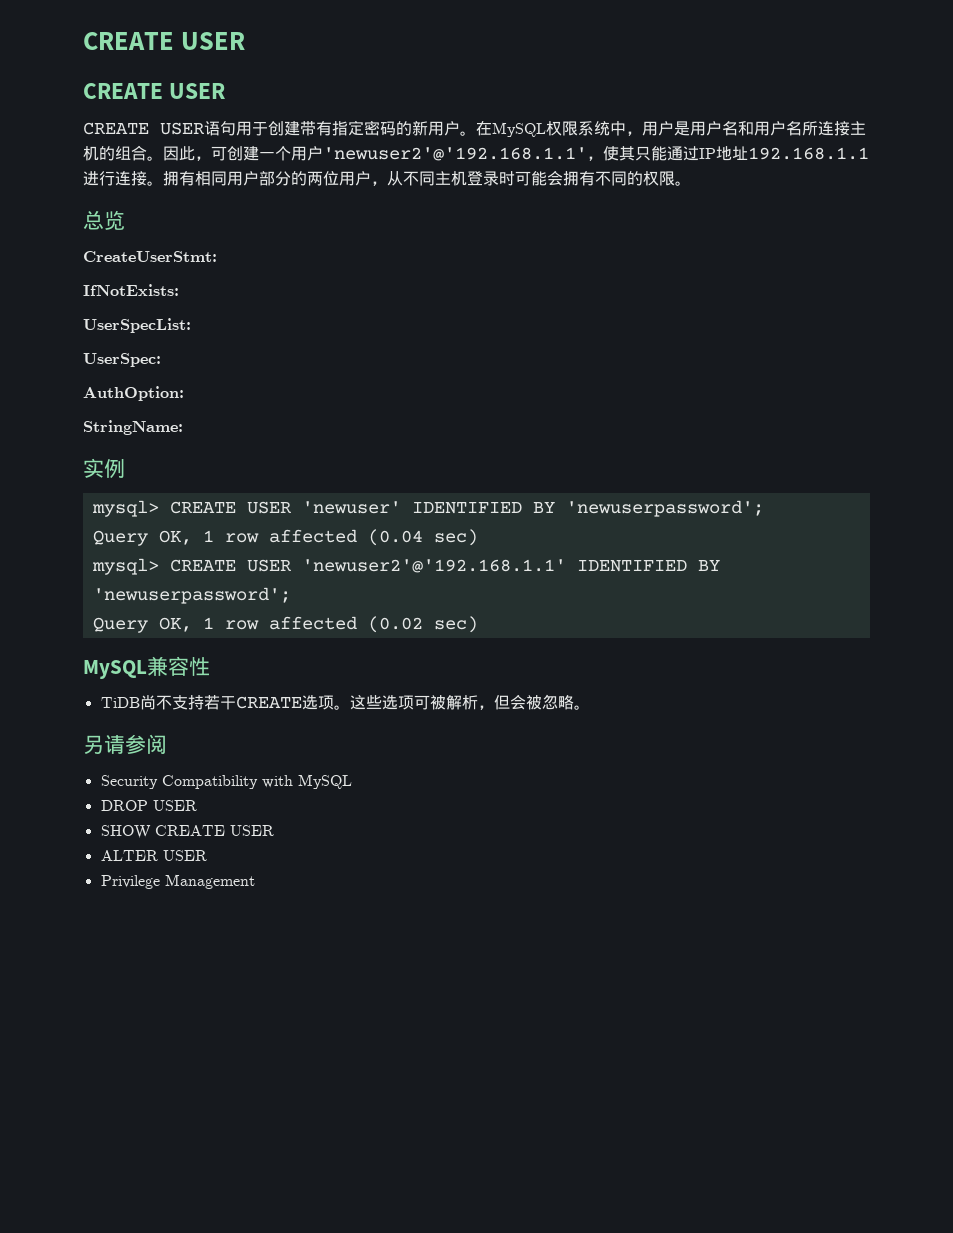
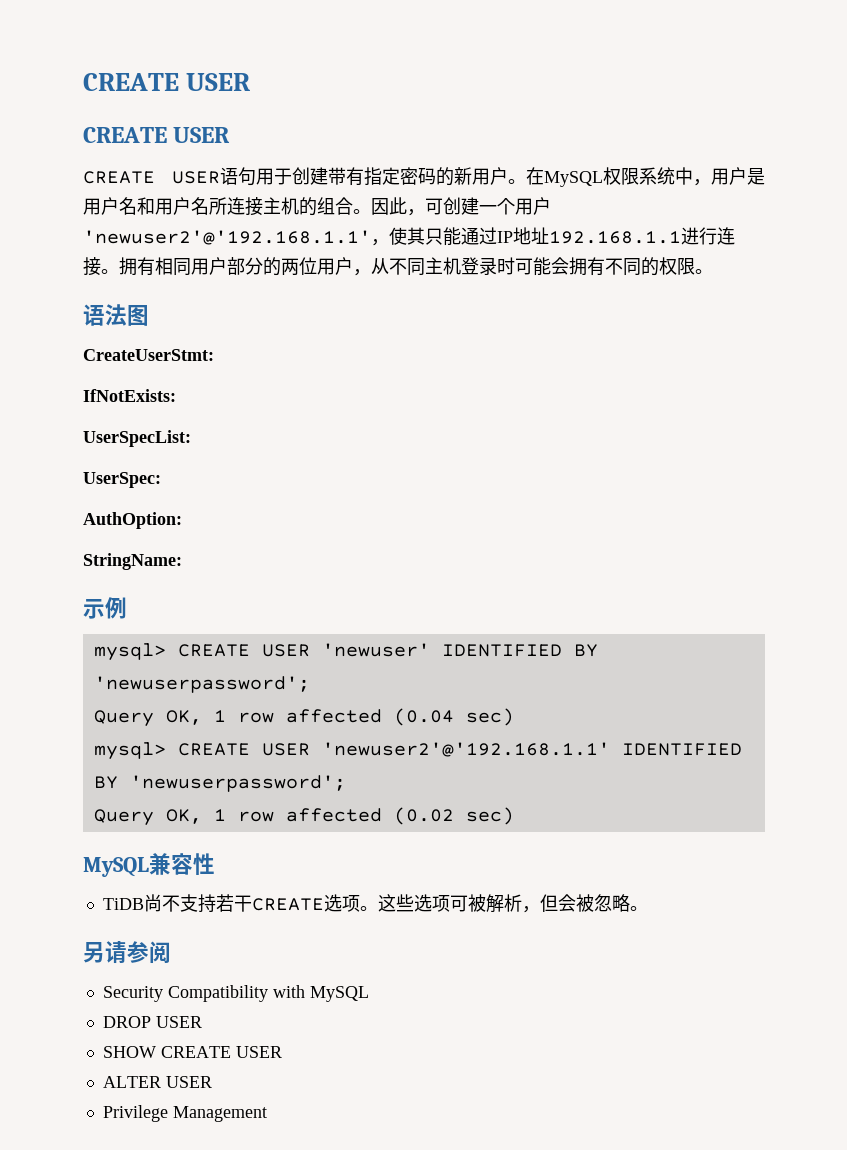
- 总览
+ 语法图
- 实例
+ 示例

